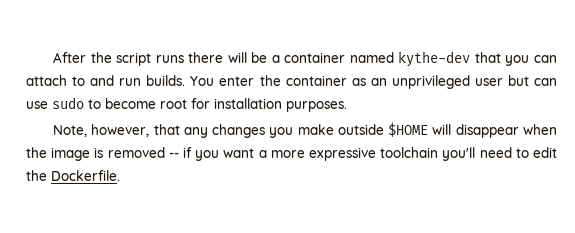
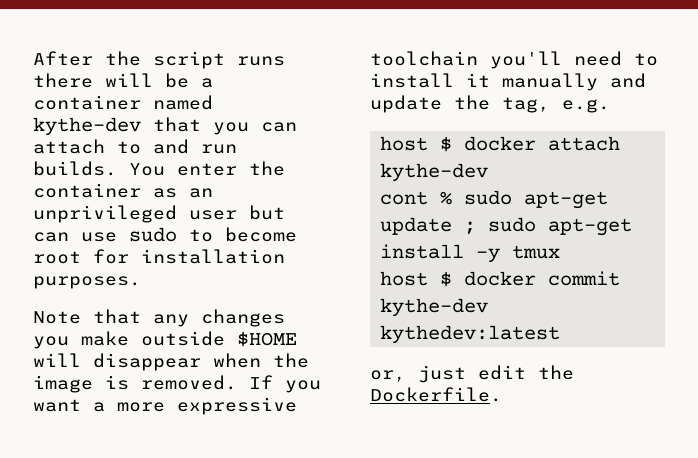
- Note, however, that any changes you make outside $HOME will disappear when the image is removed -- if you want a more expressive toolchain you'll need to edit the Dockerfile.
+ Note that any changes you make outside $HOME will disappear when the image is removed. If you want a more expressive toolchain you'll need to install it manually and update the tag, e.g.
+ host $ docker attach kythe-dev
+ cont % sudo apt-get update ; sudo apt-get install -y tmux
+ host $ docker commit kythe-dev kythedev:latest
+ or, just edit the Dockerfile.

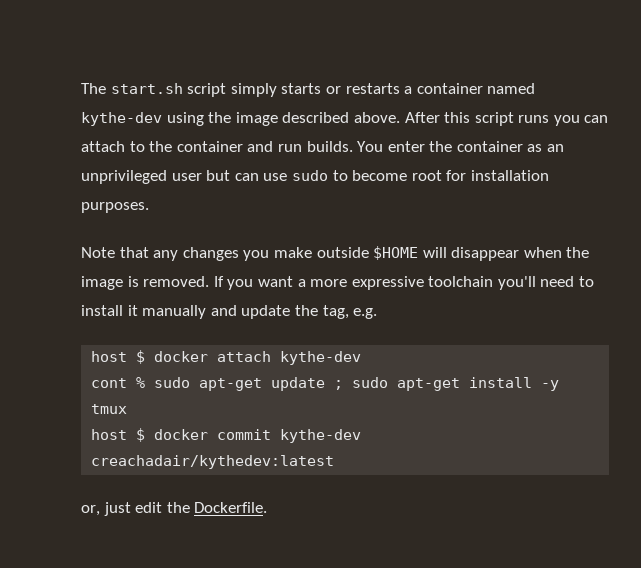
- After the script runs there will be a container named kythe-dev that you can attach to and run builds.
+ The start.sh script simply starts or restarts a container named kythe-dev using the image described above. After this script runs you can attach to the container and run builds.
- host $ docker commit kythe-dev kythedev:latest
+ host $ docker commit kythe-dev creachadair/kythedev:latest

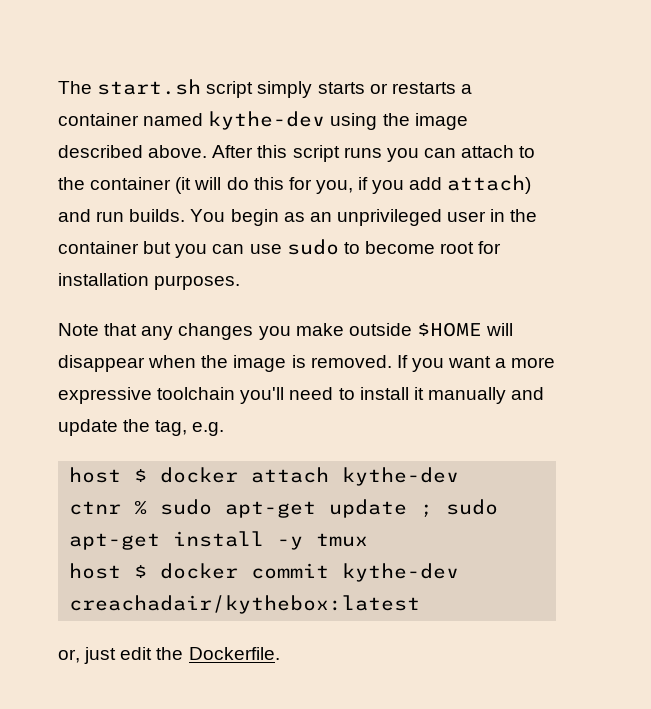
- After this script runs you can attach to the container and run builds.
+ After this script runs you can attach to the container (it will do this for you, if you add attach) and run builds.
- You enter the container as an unprivileged user but can use sudo to become root for installation purposes.
+ You begin as an unprivileged user in the container but you can use sudo to become root for installation purposes.
- cont % sudo apt-get update ; sudo apt-get install -y tmux
+ ctnr % sudo apt-get update ; sudo apt-get install -y tmux
- host $ docker commit kythe-dev creachadair/kythedev:latest
+ host $ docker commit kythe-dev creachadair/kythebox:latest

